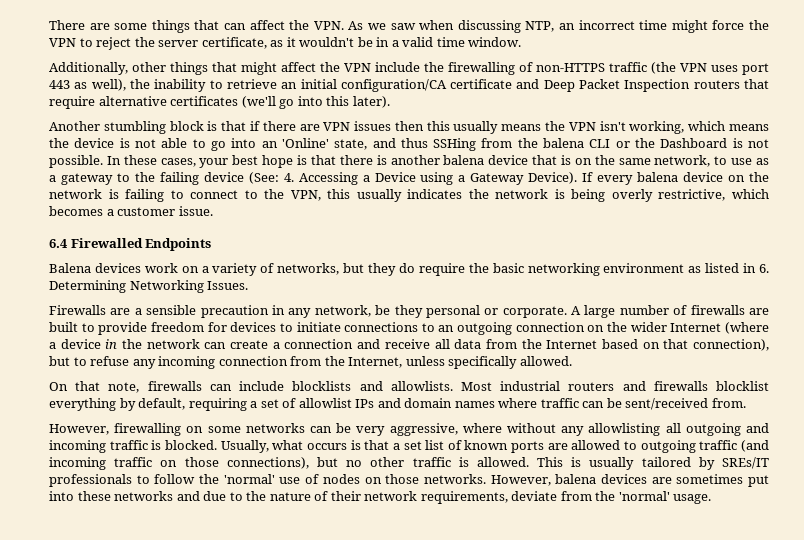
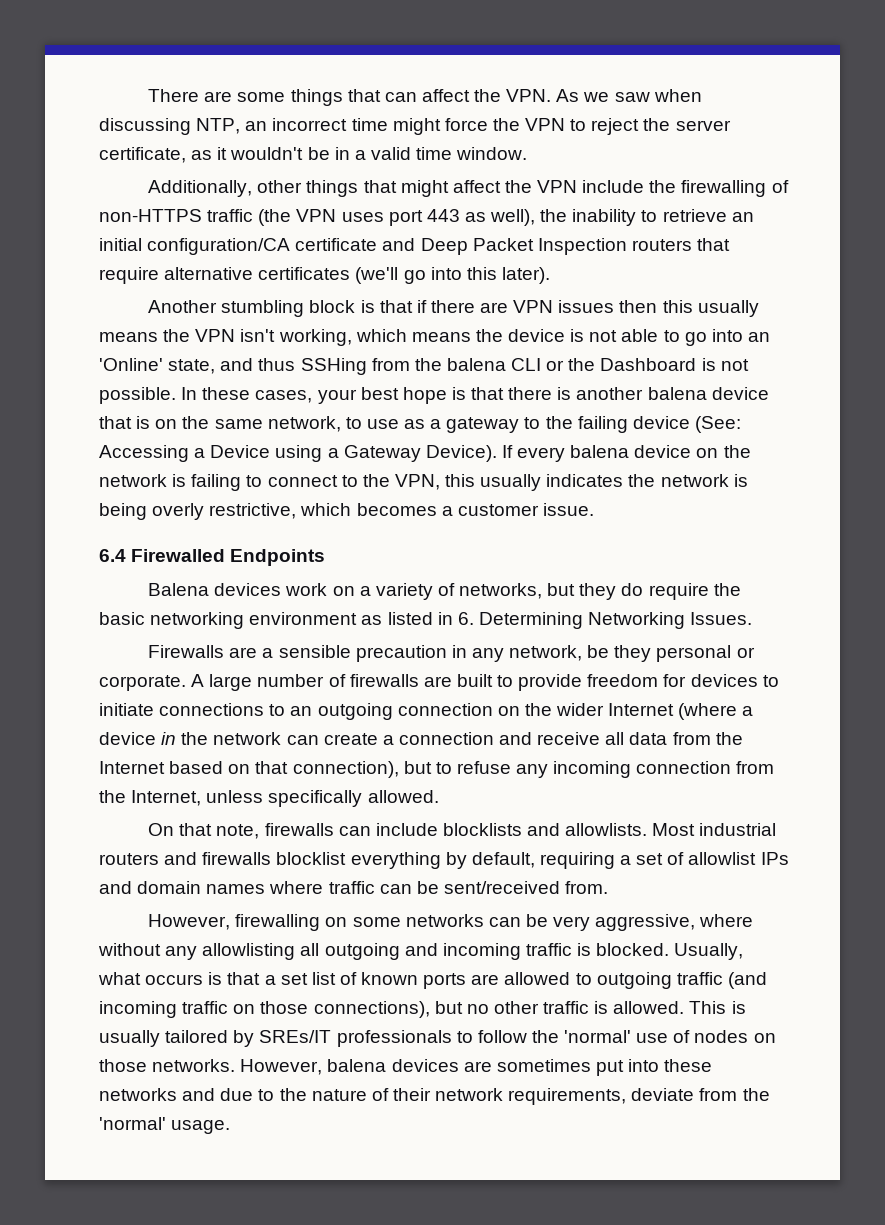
- In these cases, your best hope is that there is another balena device that is on the same network, to use as a gateway to the failing device (See: 4. Accessing a Device using a Gateway Device).
+ In these cases, your best hope is that there is another balena device that is on the same network, to use as a gateway to the failing device (See: Accessing a Device using a Gateway Device).

